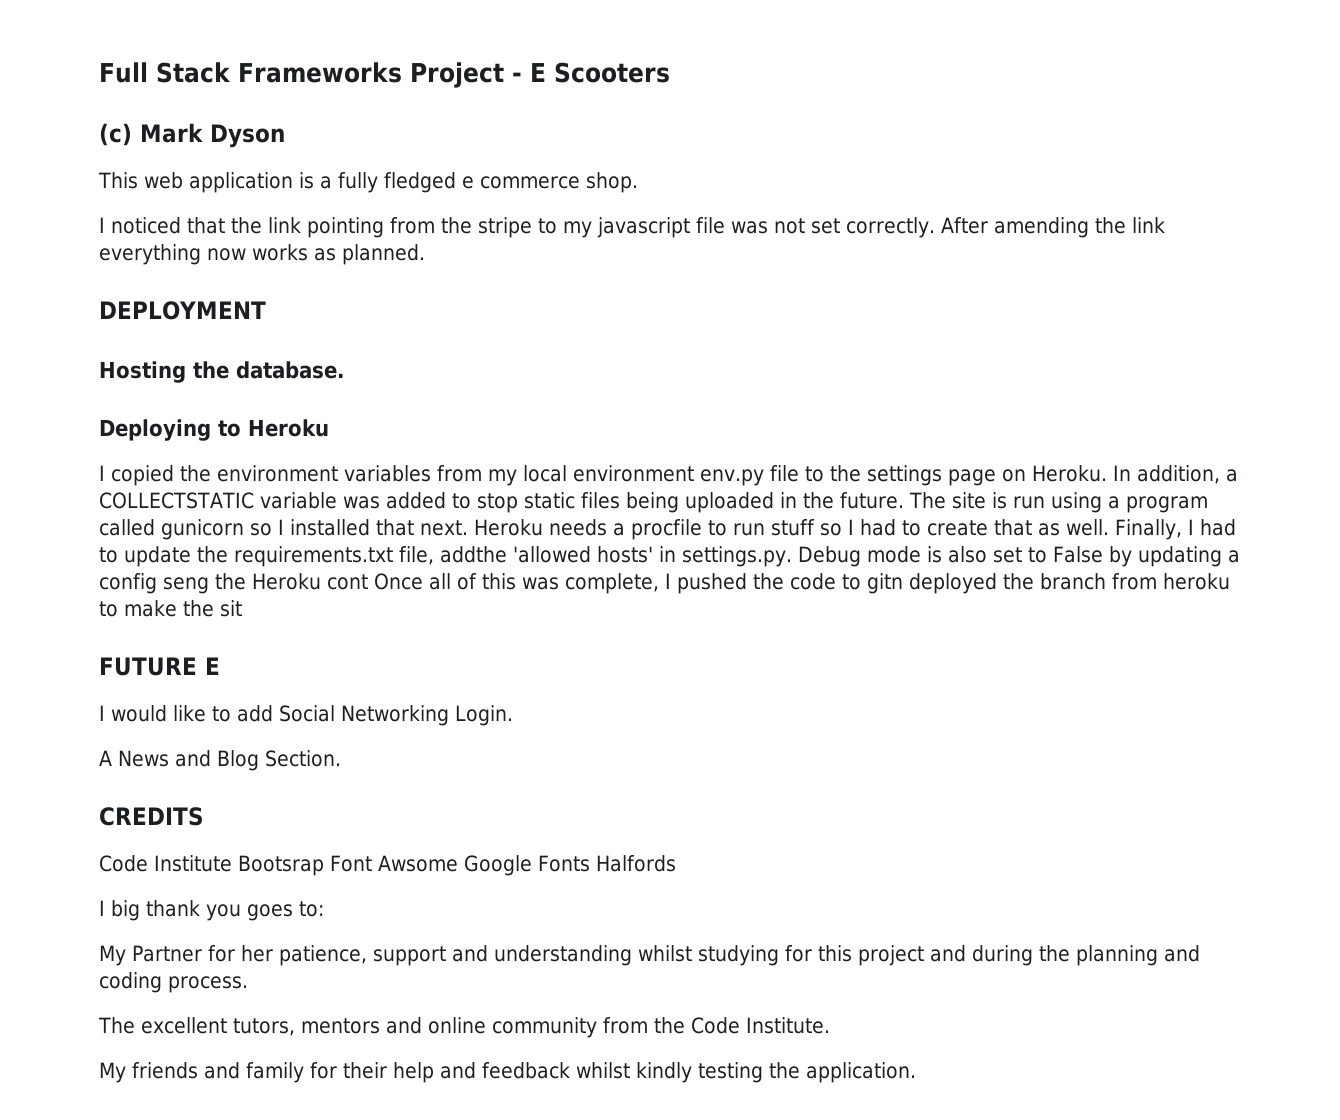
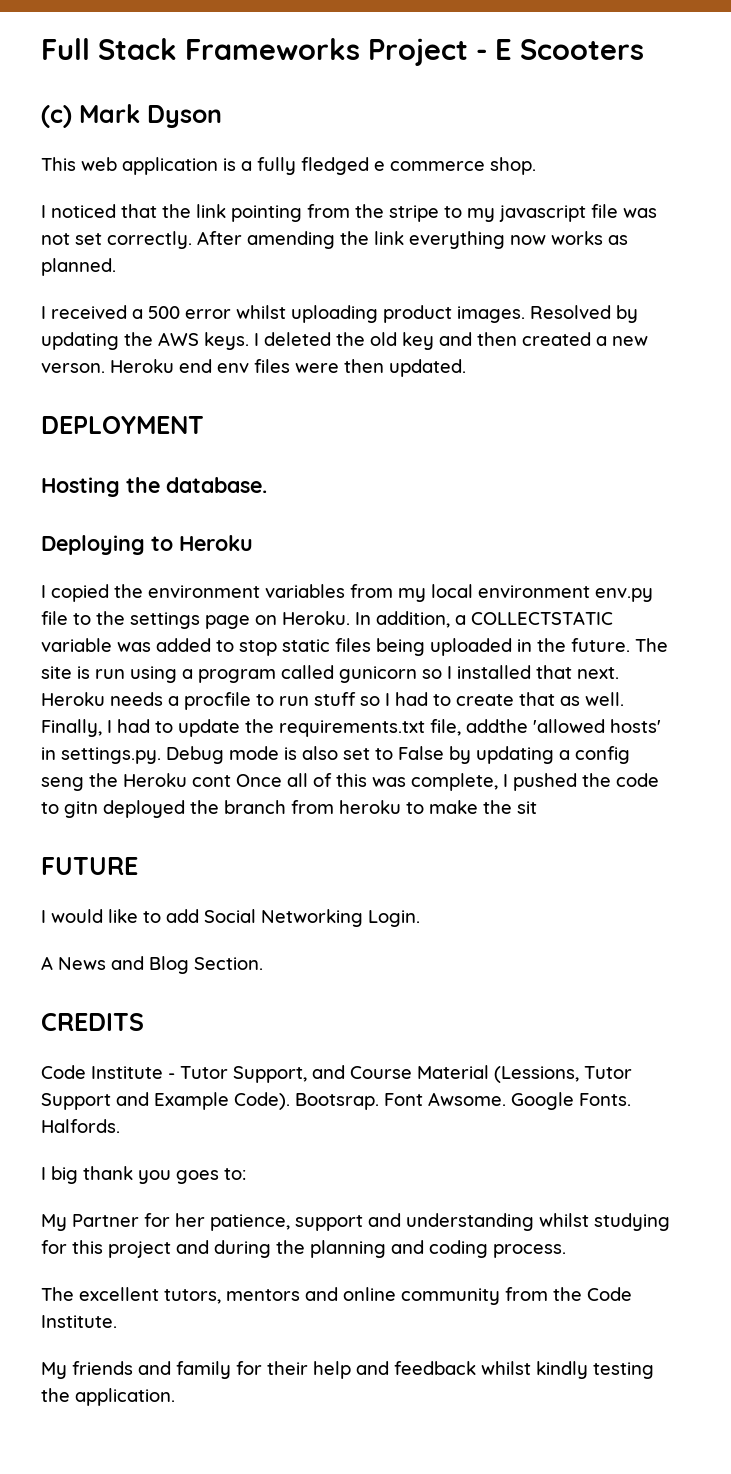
+ I received a 500 error whilst uploading product images. Resolved by updating the AWS keys. I deleted the old key and then created a new verson. Heroku end env files were then updated.
- FUTURE E
+ FUTURE
- Code Institute Bootsrap Font Awsome Google Fonts Halfords
+ Code Institute - Tutor Support, and Course Material (Lessions, Tutor Support and Example Code). Bootsrap. Font Awsome. Google Fonts. Halfords.

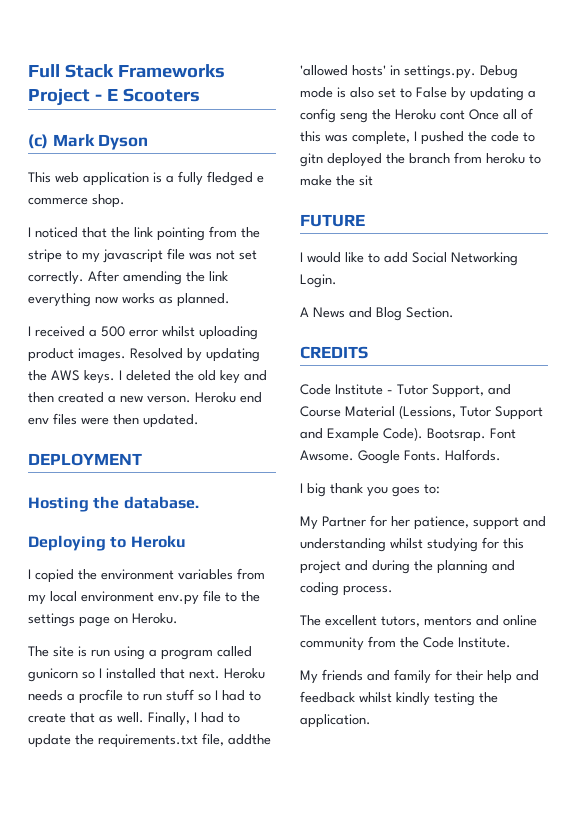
- I copied the environment variables from my local environment env.py file to the settings page on Heroku. In addition, a COLLECTSTATIC variable was added to stop static files being uploaded in the future. The site is run using a program called gunicorn so I installed that next.
+ I copied the environment variables from my local environment env.py file to the settings page on Heroku.
+ The site is run using a program called gunicorn so I installed that next.

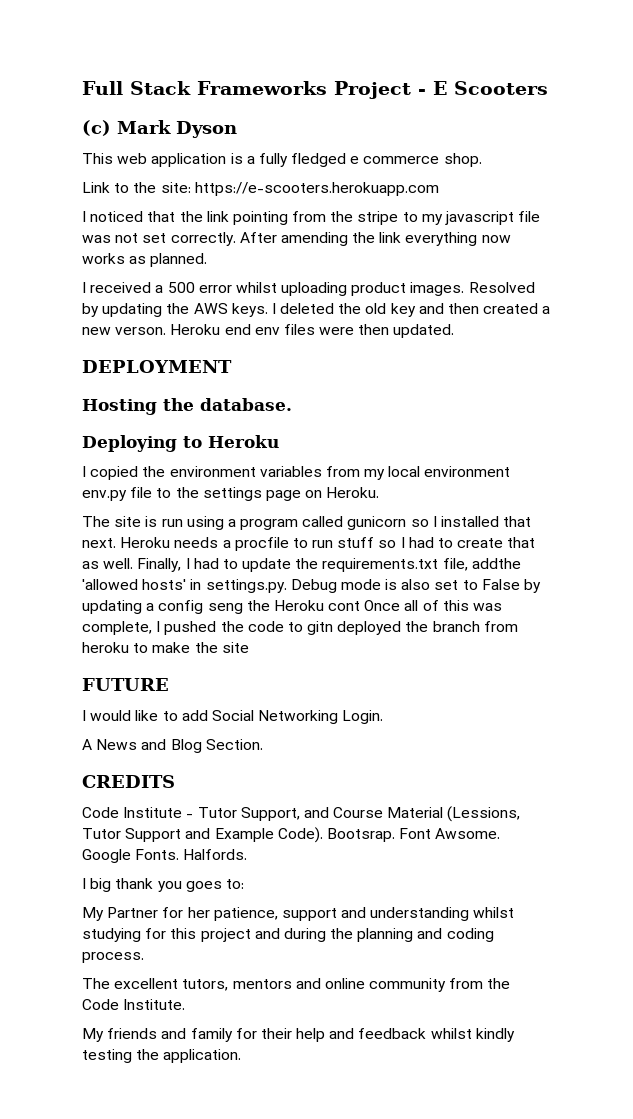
+ Link to the site: https://e-scooters.herokuapp.com
- Finally, I had to update the requirements.txt file, addthe 'allowed hosts' in settings.py. Debug mode is also set to False by updating a config seng the Heroku cont Once all of this was complete, I pushed the code to gitn deployed the branch from heroku to make the sit
+ Finally, I had to update the requirements.txt file, addthe 'allowed hosts' in settings.py. Debug mode is also set to False by updating a config seng the Heroku cont Once all of this was complete, I pushed the code to gitn deployed the branch from heroku to make the site

